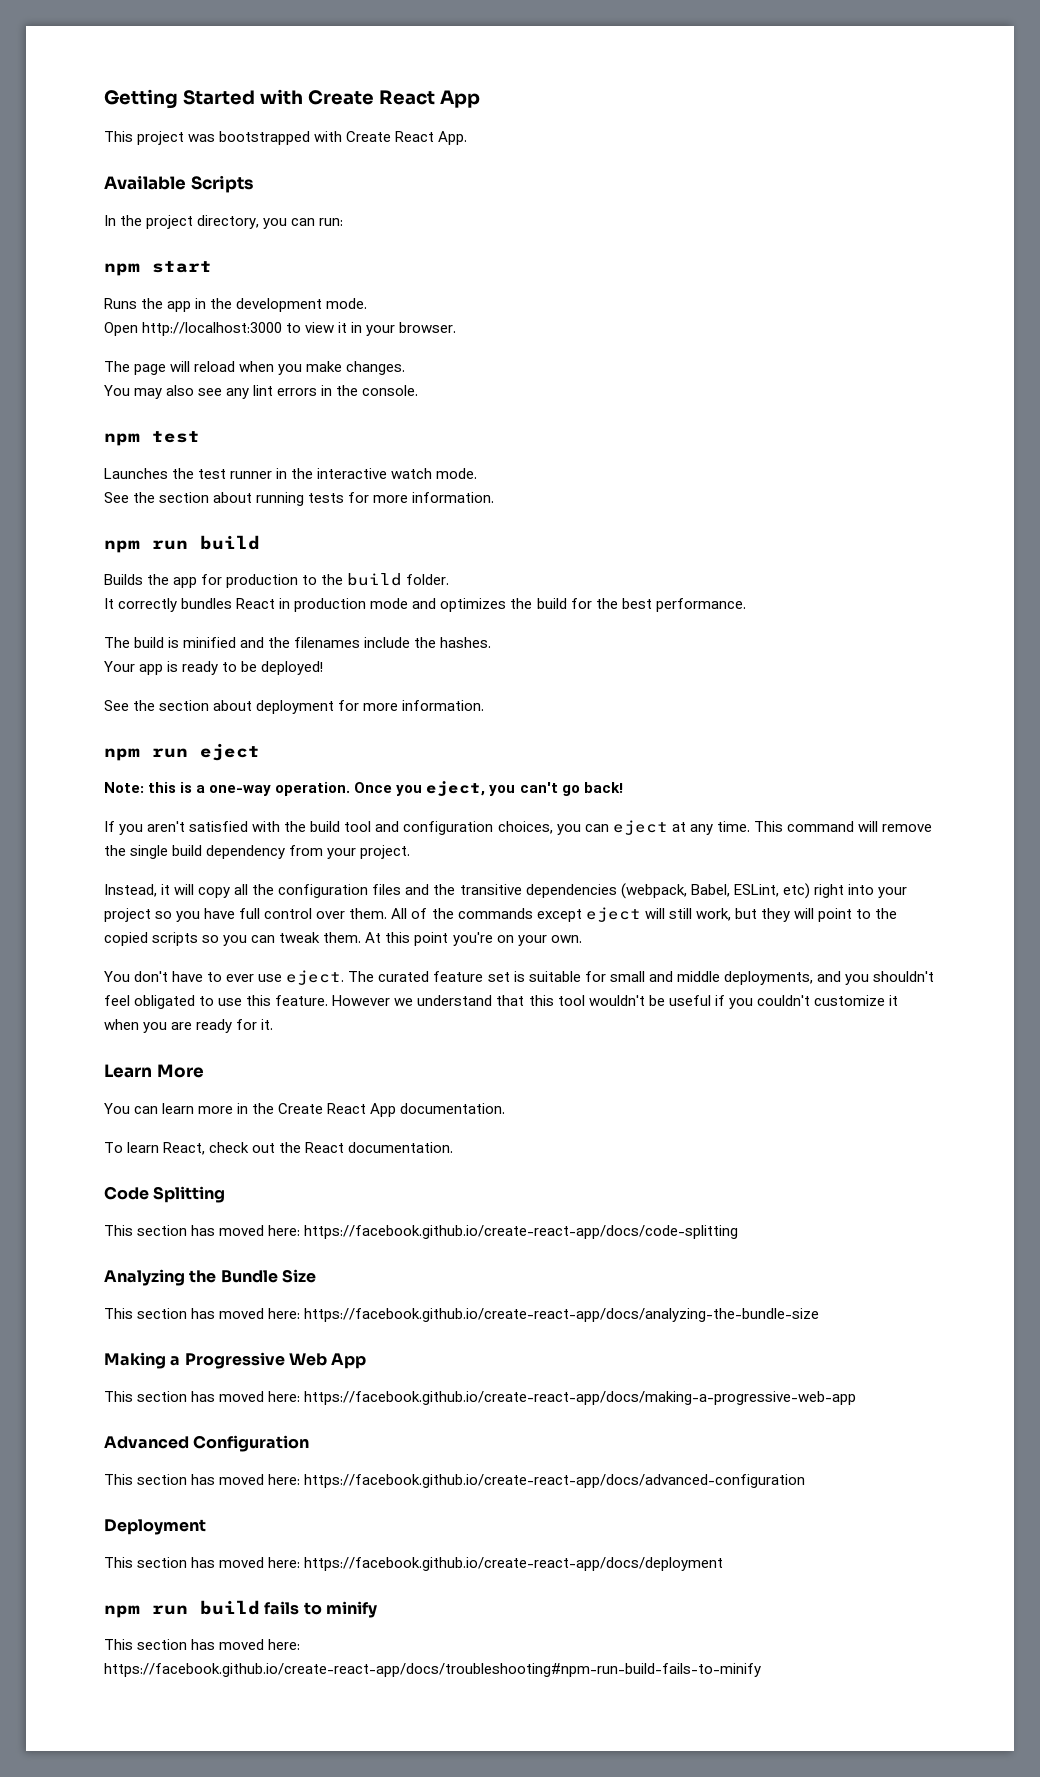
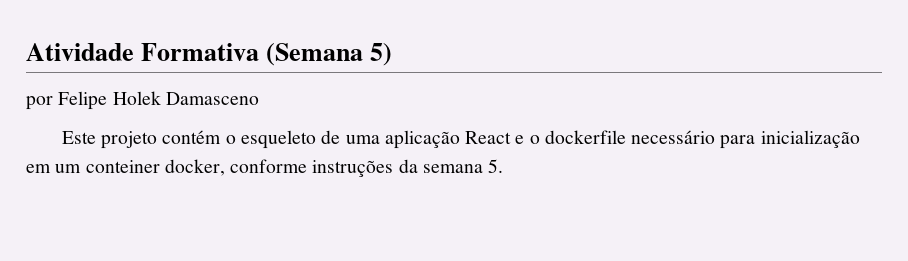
- Getting Started with Create React App
- This project was bootstrapped with Create React App.
- Available Scripts
- In the project directory, you can run:
- npm start
- Runs the app in the development mode.
- Open http://localhost:3000 to view it in your browser.
- The page will reload when you make changes.
- You may also see any lint errors in the console.
- npm test
- Launches the test runner in the interactive watch mode.
- See the section about running tests for more information.
- npm run build
- Builds the app for production to the build folder.
- It correctly bundles React in production mode and optimizes the build for the best performance.
- The build is minified and the filenames include the hashes.
- Your app is ready to be deployed!
- See the section about deployment for more information.
- npm run eject
- Note: this is a one-way operation. Once you eject, you can't go back!
- If you aren't satisfied with the build tool and configuration choices, you can eject at any time. This command will remove the single build dependency from your project.
- Instead, it will copy all the configuration files and the transitive dependencies (webpack, Babel, ESLint, etc) right into your project so you have full control over them. All of the commands except eject will still work, but they will point to the copied scripts so you can tweak them. At this point you're on your own.
- You don't have to ever use eject. The curated feature set is suitable for small and middle deployments, and you shouldn't feel obligated to use this feature. However we understand that this tool wouldn't be useful if you couldn't customize it when you are ready for it.
- Learn More
- You can learn more in the Create React App documentation.
- To learn React, check out the React documentation.
- Code Splitting
- This section has moved here: https://facebook.github.io/create-react-app/docs/code-splitting
- Analyzing the Bundle Size
- This section has moved here: https://facebook.github.io/create-react-app/docs/analyzing-the-bundle-size
- Making a Progressive Web App
- This section has moved here: https://facebook.github.io/create-react-app/docs/making-a-progressive-web-app
- Advanced Configuration
- This section has moved here: https://facebook.github.io/create-react-app/docs/advanced-configuration
- Deployment
- This section has moved here: https://facebook.github.io/create-react-app/docs/deployment
- npm run build fails to minify
- This section has moved here: https://facebook.github.io/create-react-app/docs/troubleshooting#npm-run-build-fails-to-minify
+ Atividade Formativa (Semana 5)
+ por Felipe Holek Damasceno
+ Este projeto contém o esqueleto de uma aplicação React e o dockerfile necessário para inicialização em um conteiner docker, conforme instruções da semana 5.

